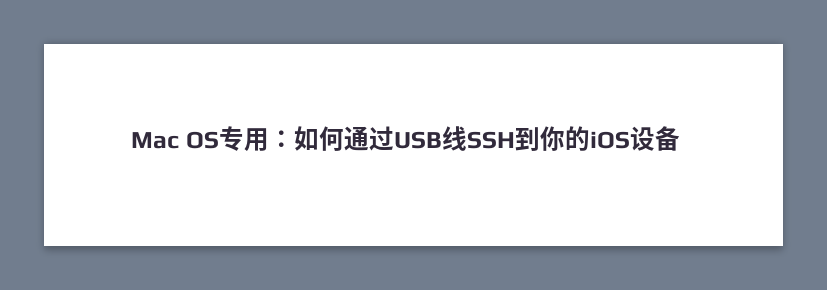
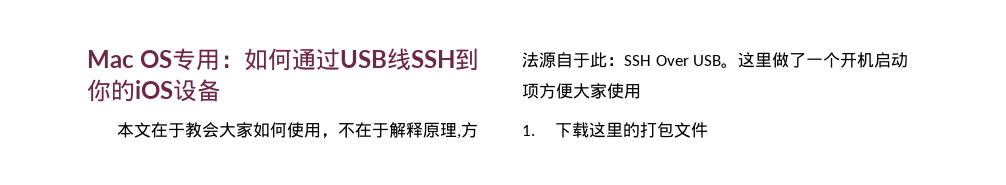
+ 本文在于教会大家如何使用，不在于解释原理,方法源自于此：SSH Over USB。这里做了一个开机启动项方便大家使用
+ 1.下载这里的打包文件

